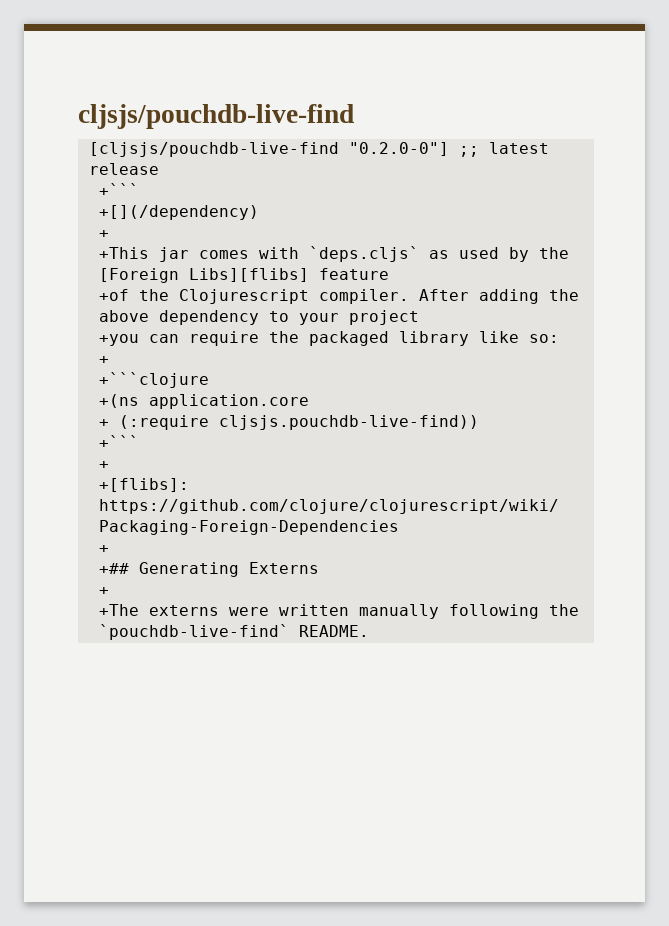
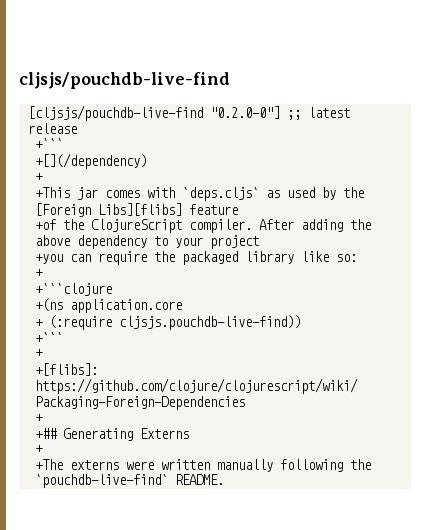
- +of the Clojurescript compiler.
+ +of the ClojureScript compiler.

